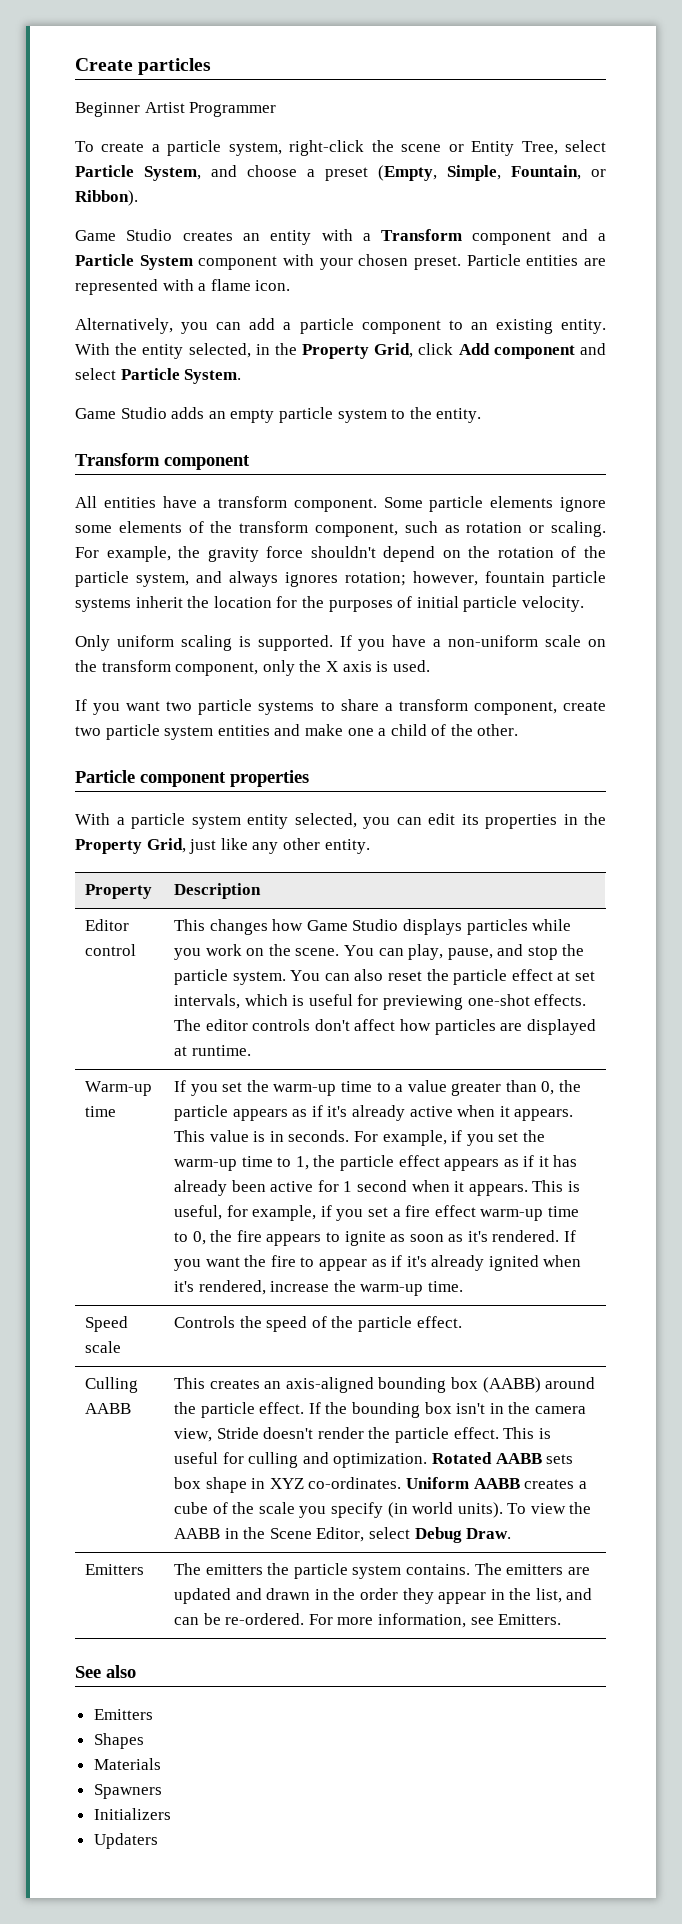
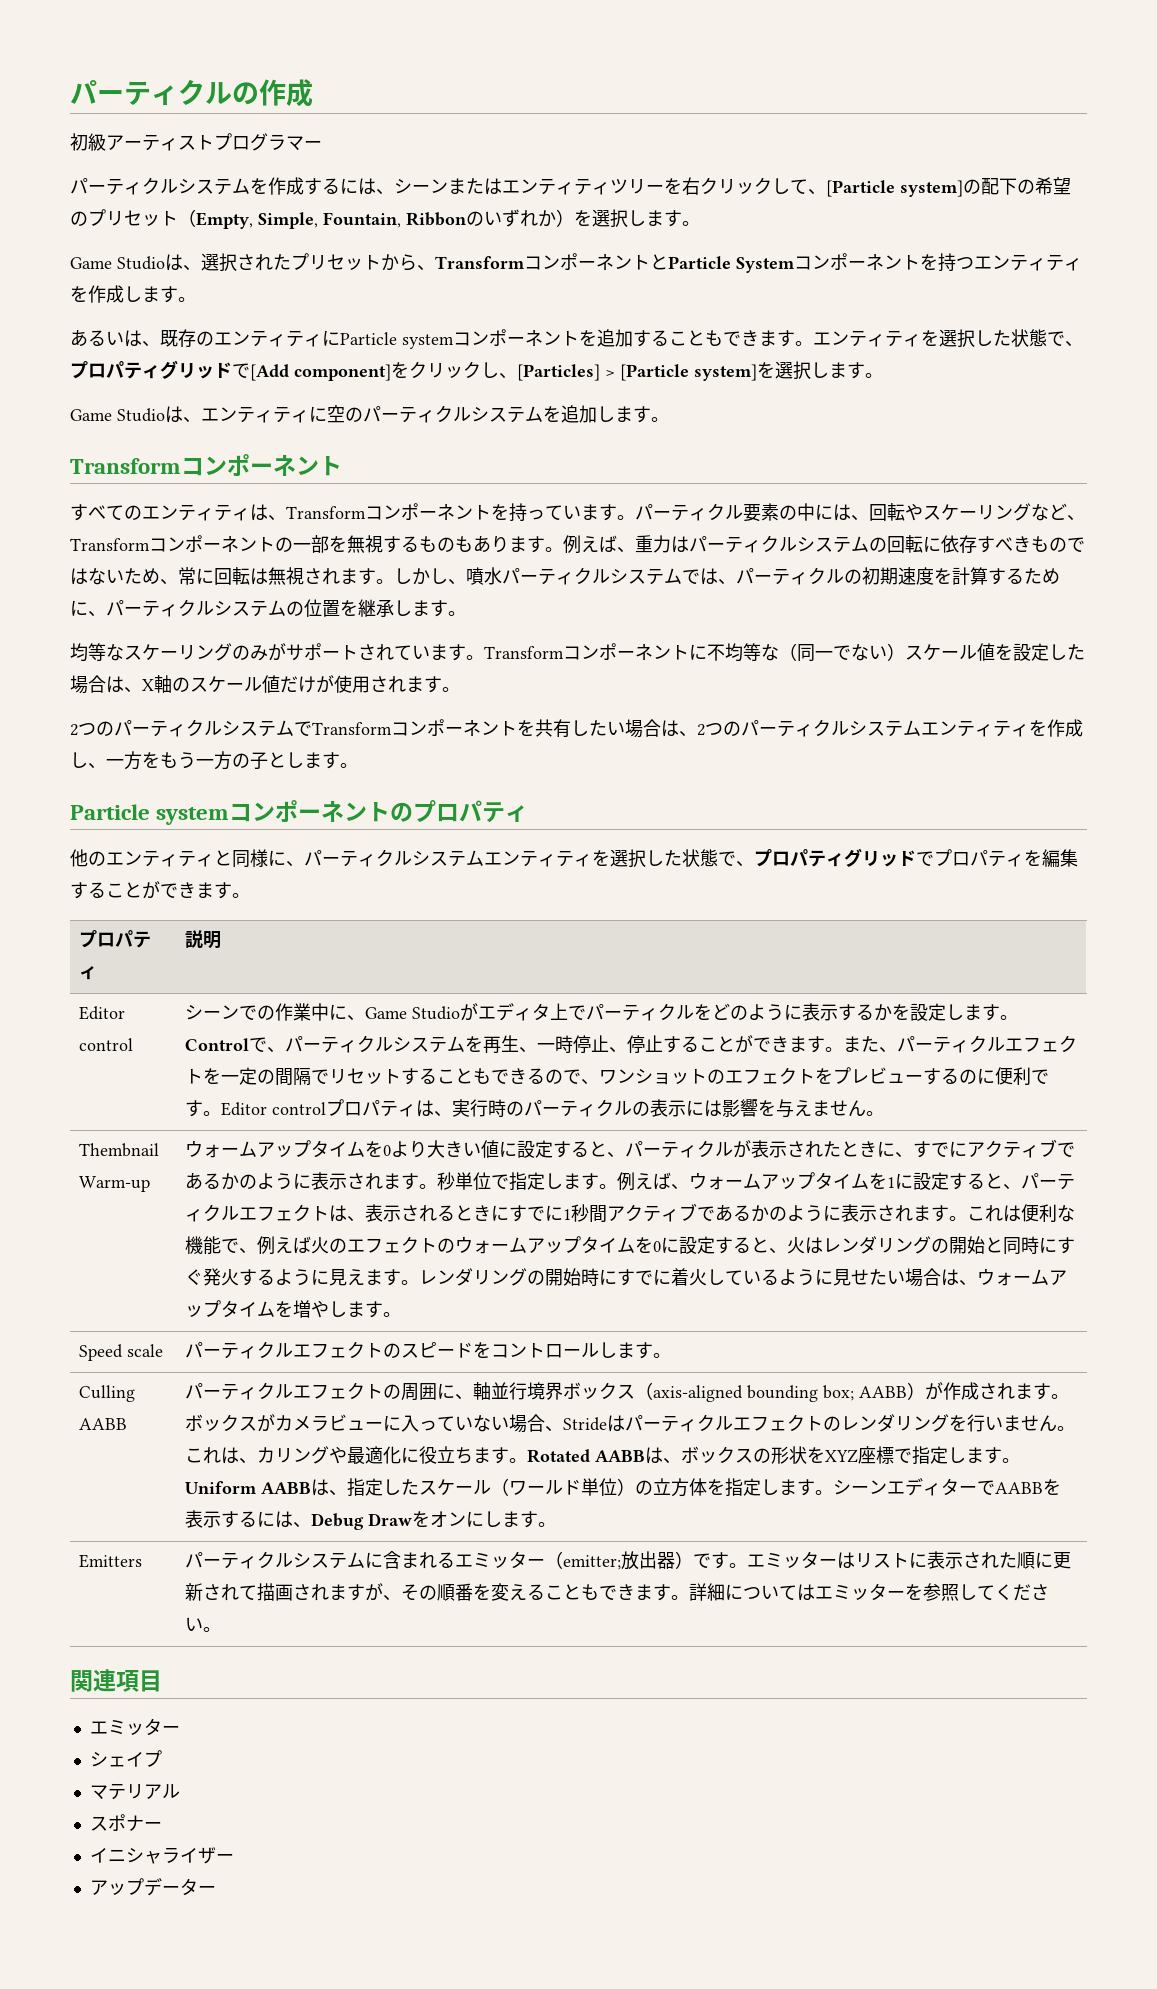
- Create particles
- Beginner Artist Programmer
- To create a particle system, right-click the scene or Entity Tree, select Particle System, and choose a preset (Empty, Simple, Fountain, or Ribbon).
- Game Studio creates an entity with a Transform component and a Particle System component with your chosen preset. Particle entities are represented with a flame icon.
- Alternatively, you can add a particle component to an existing entity. With the entity selected, in the Property Grid, click Add component and select Particle System.
- Game Studio adds an empty particle system to the entity.
- Transform component
- All entities have a transform component. Some particle elements ignore some elements of the transform component, such as rotation or scaling. For example, the gravity force shouldn't depend on the rotation of the particle system, and always ignores rotation; however, fountain particle systems inherit the location for the purposes of initial particle velocity.
- Only uniform scaling is supported. If you have a non-uniform scale on the transform component, only the X axis is used.
- If you want two particle systems to share a transform component, create two particle system entities and make one a child of the other.
- Particle component properties
- With a particle system entity selected, you can edit its properties in the Property Grid, just like any other entity.
- Property | Description
- Editor control | This changes how Game Studio displays particles while you work on the scene. You can play, pause, and stop the particle system. You can also reset the particle effect at set intervals, which is useful for previewing one-shot effects. The editor controls don't affect how particles are displayed at runtime.
- Warm-up time | If you set the warm-up time to a value greater than 0, the particle appears as if it's already active when it appears. This value is in seconds. For example, if you set the warm-up time to 1, the particle effect appears as if it has already been active for 1 second when it appears. This is useful, for example, if you set a fire effect warm-up time to 0, the fire appears to ignite as soon as it's rendered. If you want the fire to appear as if it's already ignited when it's rendered, increase the warm-up time.
- Speed scale | Controls the speed of the particle effect.
- Culling AABB | This creates an axis-aligned bounding box (AABB) around the particle effect. If the bounding box isn't in the camera view, Stride doesn't render the particle effect. This is useful for culling and optimization. Rotated AABB sets box shape in XYZ co-ordinates. Uniform AABB creates a cube of the scale you specify (in world units). To view the AABB in the Scene Editor, select Debug Draw.
- Emitters | The emitters the particle system contains. The emitters are updated and drawn in the order they appear in the list, and can be re-ordered. For more information, see Emitters.
- See also
- Emitters
- Shapes
- Materials
- Spawners
- Initializers
- Updaters
+ パーティクルの作成
+ 初級アーティストプログラマー
+ パーティクルシステムを作成するには、シーンまたはエンティティツリーを右クリックして、[Particle system]の配下の希望のプリセット（Empty, Simple, Fountain, Ribbonのいずれか）を選択します。
+ Game Studioは、選択されたプリセットから、TransformコンポーネントとParticle Systemコンポーネントを持つエンティティを作成します。
+ あるいは、既存のエンティティにParticle systemコンポーネントを追加することもできます。エンティティを選択した状態で、プロパティグリッドで[Add component]をクリックし、[Particles] > [Particle system]を選択します。
+ Game Studioは、エンティティに空のパーティクルシステムを追加します。
+ Transformコンポーネント
+ すべてのエンティティは、Transformコンポーネントを持っています。パーティクル要素の中には、回転やスケーリングなど、Transformコンポーネントの一部を無視するものもあります。例えば、重力はパーティクルシステムの回転に依存すべきものではないため、常に回転は無視されます。しかし、噴水パーティクルシステムでは、パーティクルの初期速度を計算するために、パーティクルシステムの位置を継承します。
+ 均等なスケーリングのみがサポートされています。Transformコンポーネントに不均等な（同一でない）スケール値を設定した場合は、X軸のスケール値だけが使用されます。
+ 2つのパーティクルシステムでTransformコンポーネントを共有したい場合は、2つのパーティクルシステムエンティティを作成し、一方をもう一方の子とします。
+ Particle systemコンポーネントのプロパティ
+ 他のエンティティと同様に、パーティクルシステムエンティティを選択した状態で、プロパティグリッドでプロパティを編集することができます。
+ プロパティ | 説明
+ Editor control | シーンでの作業中に、Game Studioがエディタ上でパーティクルをどのように表示するかを設定します。Controlで、パーティクルシステムを再生、一時停止、停止することができます。また、パーティクルエフェクトを一定の間隔でリセットすることもできるので、ワンショットのエフェクトをプレビューするのに便利です。Editor controlプロパティは、実行時のパーティクルの表示には影響を与えません。
+ Thembnail Warm-up | ウォームアップタイムを0より大きい値に設定すると、パーティクルが表示されたときに、すでにアクティブであるかのように表示されます。秒単位で指定します。例えば、ウォームアップタイムを1に設定すると、パーティクルエフェクトは、表示されるときにすでに1秒間アクティブであるかのように表示されます。これは便利な機能で、例えば火のエフェクトのウォームアップタイムを0に設定すると、火はレンダリングの開始と同時にすぐ発火するように見えます。レンダリングの開始時にすでに着火しているように見せたい場合は、ウォームアップタイムを増やします。
+ Speed scale | パーティクルエフェクトのスピードをコントロールします。
+ Culling AABB | パーティクルエフェクトの周囲に、軸並行境界ボックス（axis-aligned bounding box; AABB）が作成されます。ボックスがカメラビューに入っていない場合、Strideはパーティクルエフェクトのレンダリングを行いません。これは、カリングや最適化に役立ちます。Rotated AABBは、ボックスの形状をXYZ座標で指定します。Uniform AABBは、指定したスケール（ワールド単位）の立方体を指定します。シーンエディターでAABBを表示するには、Debug Drawをオンにします。
+ Emitters | パーティクルシステムに含まれるエミッター（emitter;放出器）です。エミッターはリストに表示された順に更新されて描画されますが、その順番を変えることもできます。詳細についてはエミッターを参照してください。
+ 関連項目
+ エミッター
+ シェイプ
+ マテリアル
+ スポナー
+ イニシャライザー
+ アップデーター

